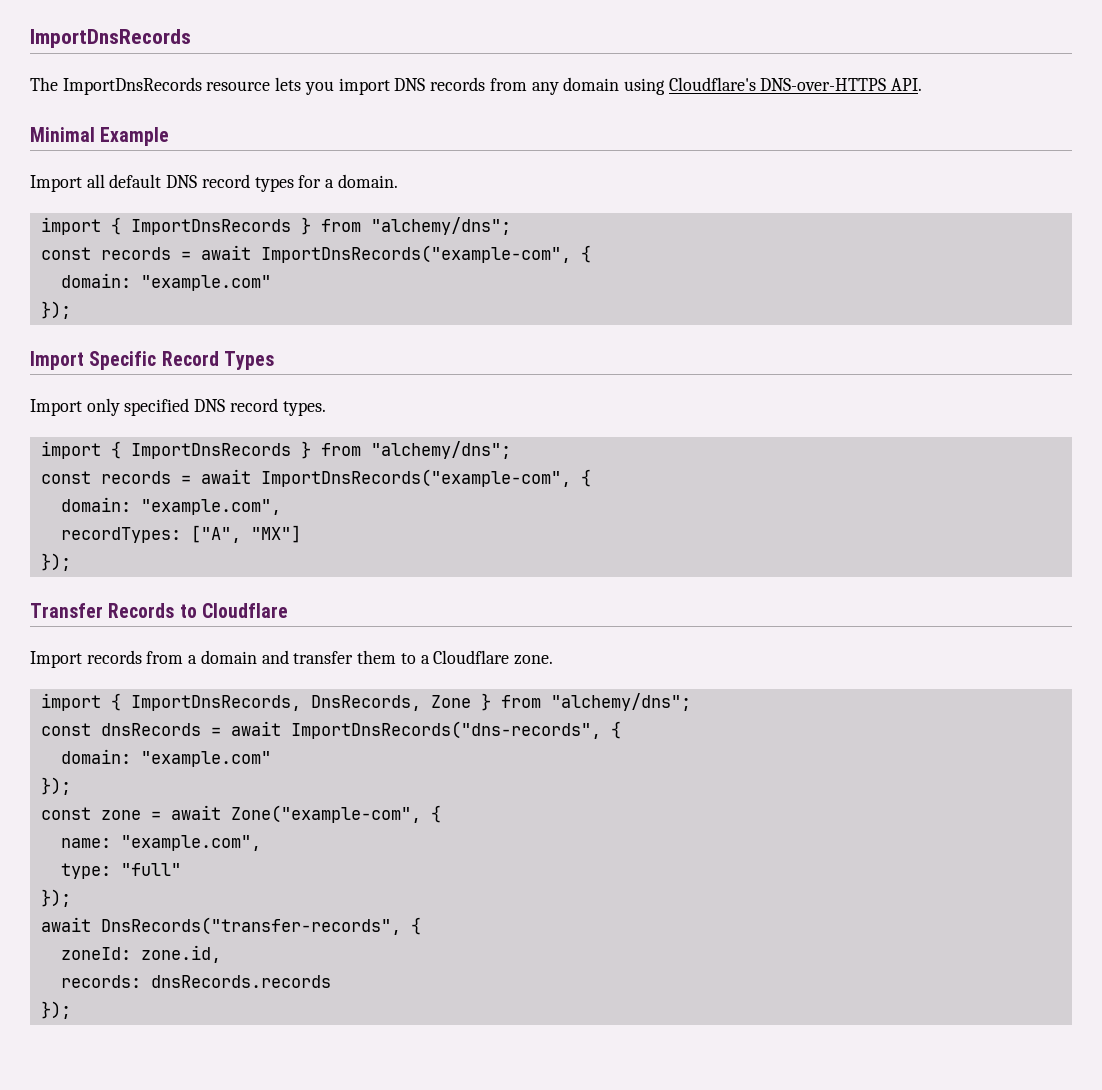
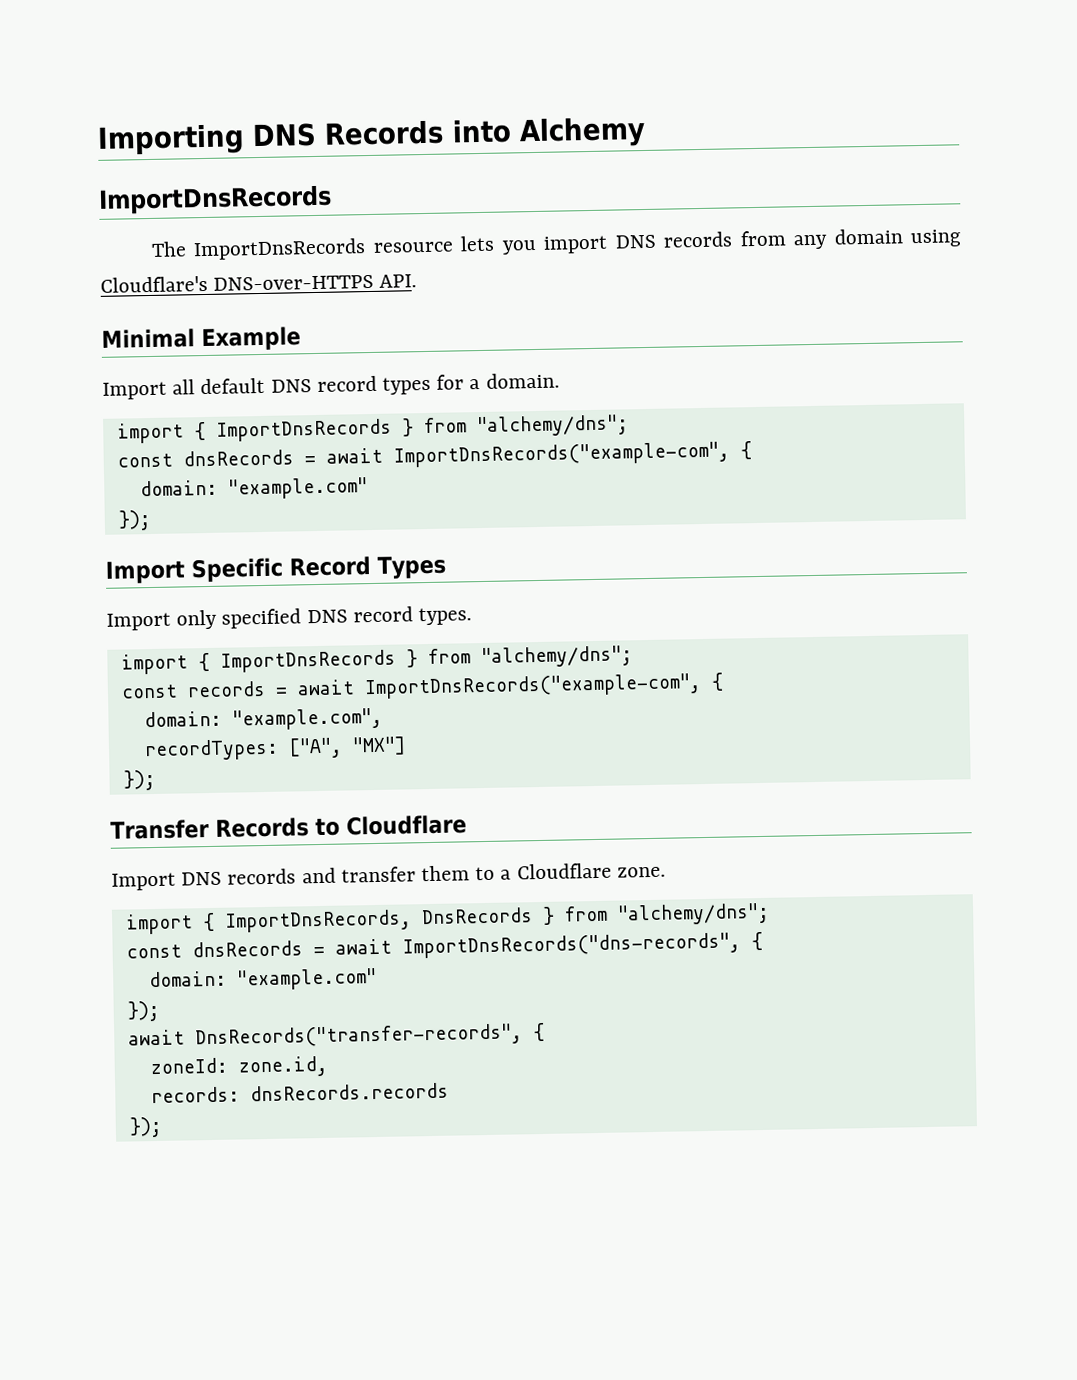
+ Importing DNS Records into Alchemy
  Import all default DNS record types for a domain.
  import { ImportDnsRecords } from "alchemy/dns";
- const records = await ImportDnsRecords("example-com", {
+ const dnsRecords = await ImportDnsRecords("example-com", {
- Import records from a domain and transfer them to a Cloudflare zone.
+ Import DNS records and transfer them to a Cloudflare zone.
- import { ImportDnsRecords, DnsRecords, Zone } from "alchemy/dns";
+ import { ImportDnsRecords, DnsRecords } from "alchemy/dns";
- const zone = await Zone("example-com", {
- name: "example.com",
- type: "full"
- });

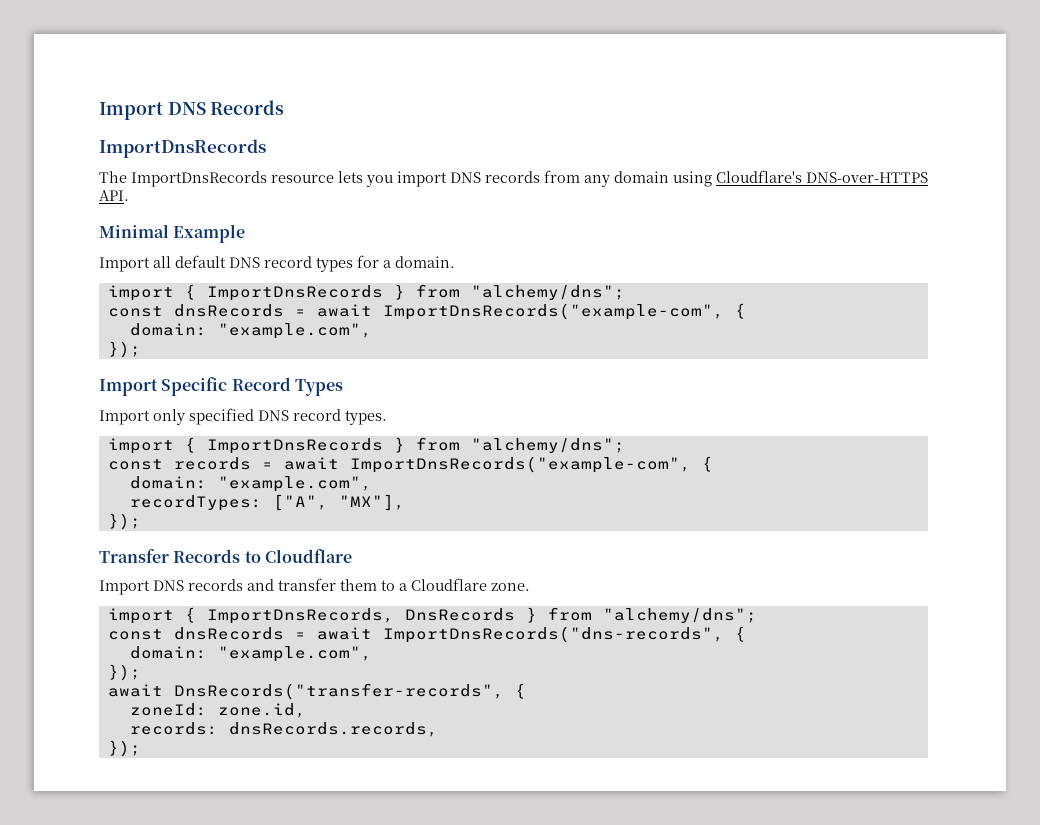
- Importing DNS Records into Alchemy
+ Import DNS Records
  const dnsRecords = await ImportDnsRecords("example-com", {
- domain: "example.com"
+ domain: "example.com",
- recordTypes: ["A", "MX"]
+ recordTypes: ["A", "MX"],
  const dnsRecords = await ImportDnsRecords("dns-records", {
- domain: "example.com"
+ domain: "example.com",
- records: dnsRecords.records
+ records: dnsRecords.records,

